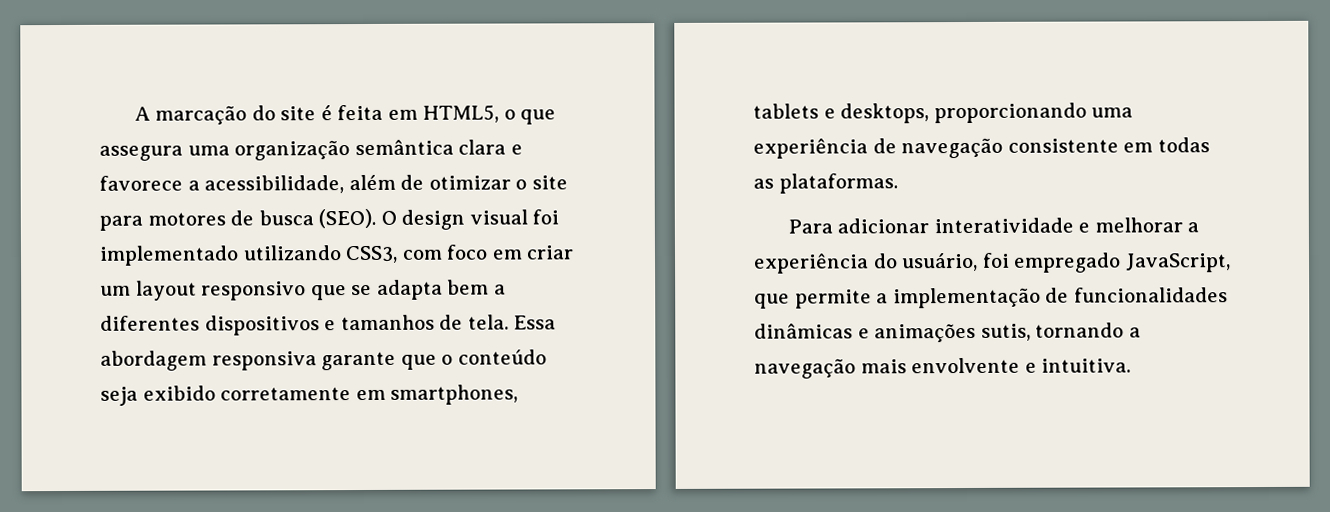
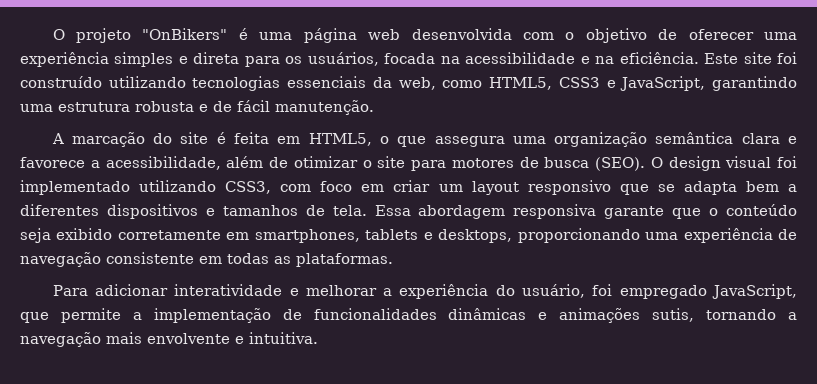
+ O projeto "OnBikers" é uma página web desenvolvida com o objetivo de oferecer uma experiência simples e direta para os usuários, focada na acessibilidade e na eficiência. Este site foi construído utilizando tecnologias essenciais da web, como HTML5, CSS3 e JavaScript, garantindo uma estrutura robusta e de fácil manutenção.

